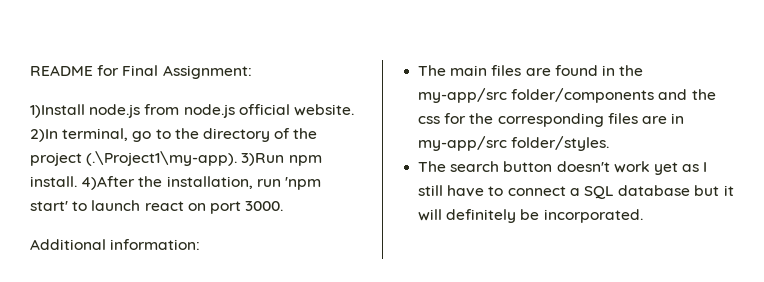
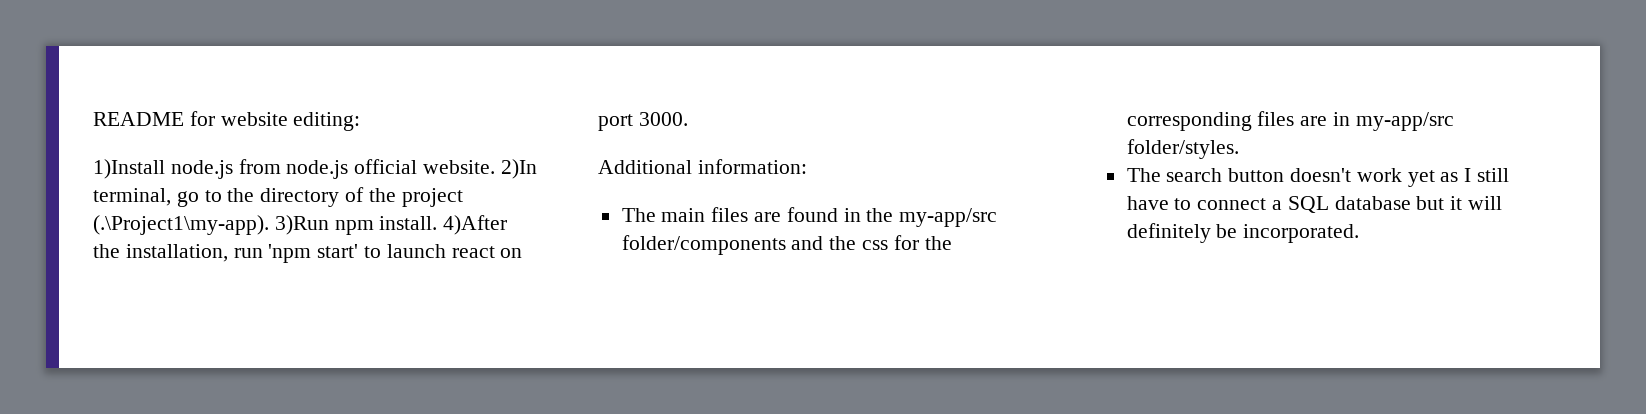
- README for Final Assignment:
+ README for website editing:

